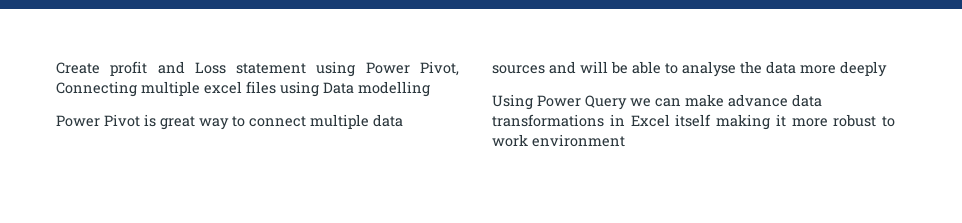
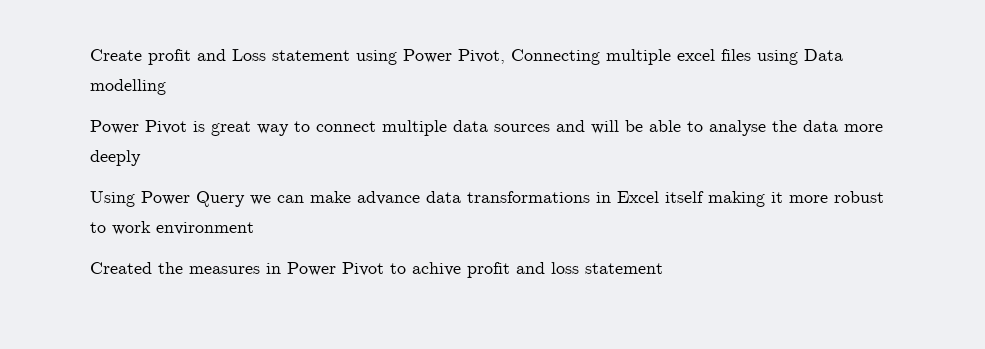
+ Created the measures in Power Pivot to achive profit and loss statement

